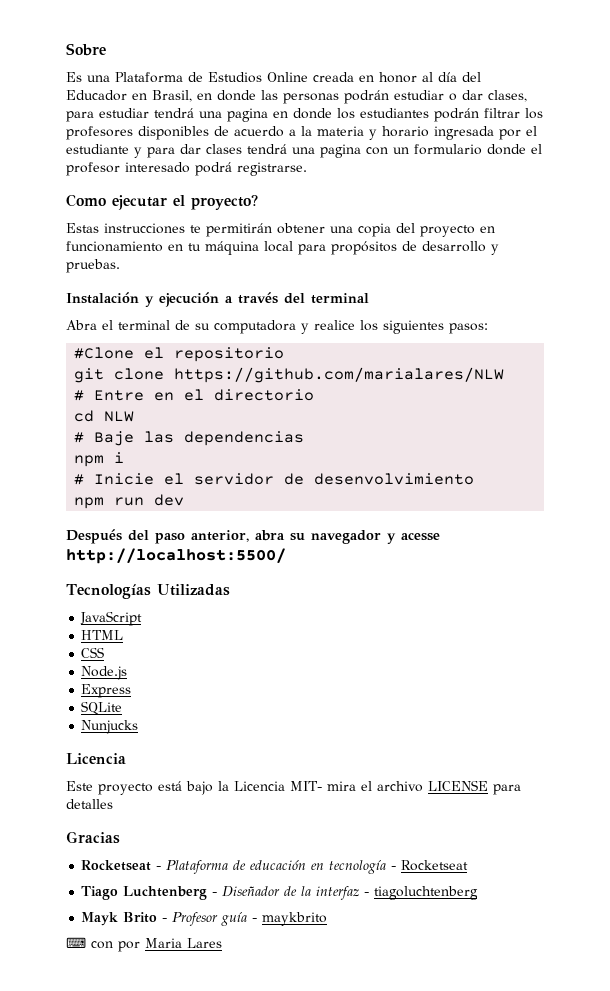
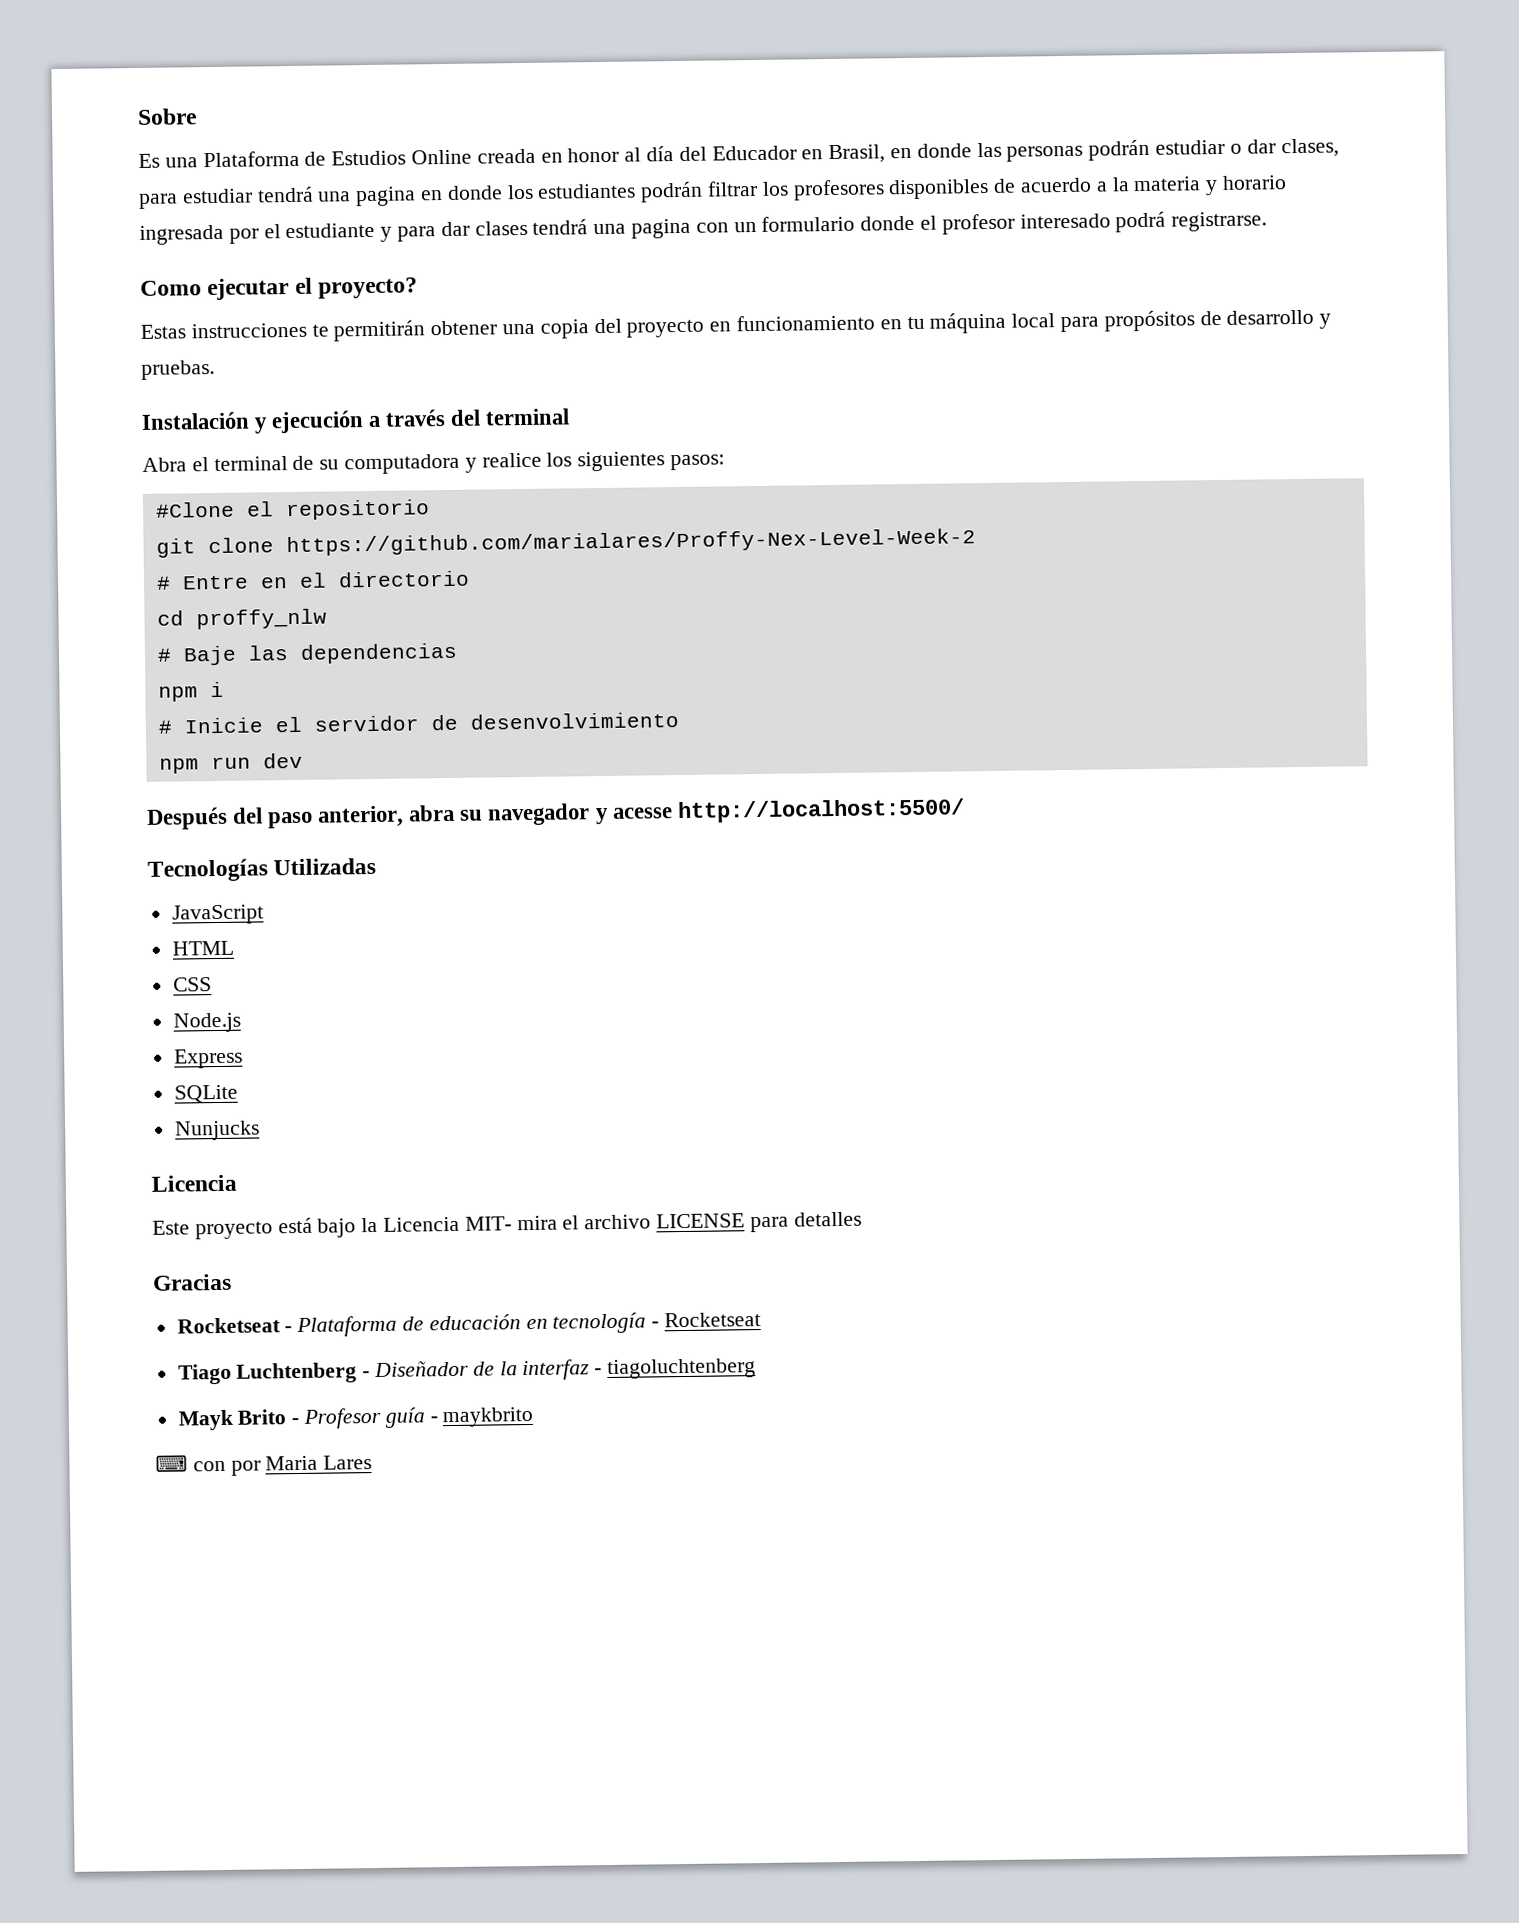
- git clone https://github.com/marialares/NLW
+ git clone https://github.com/marialares/Proffy-Nex-Level-Week-2
- cd NLW
+ cd proffy_nlw

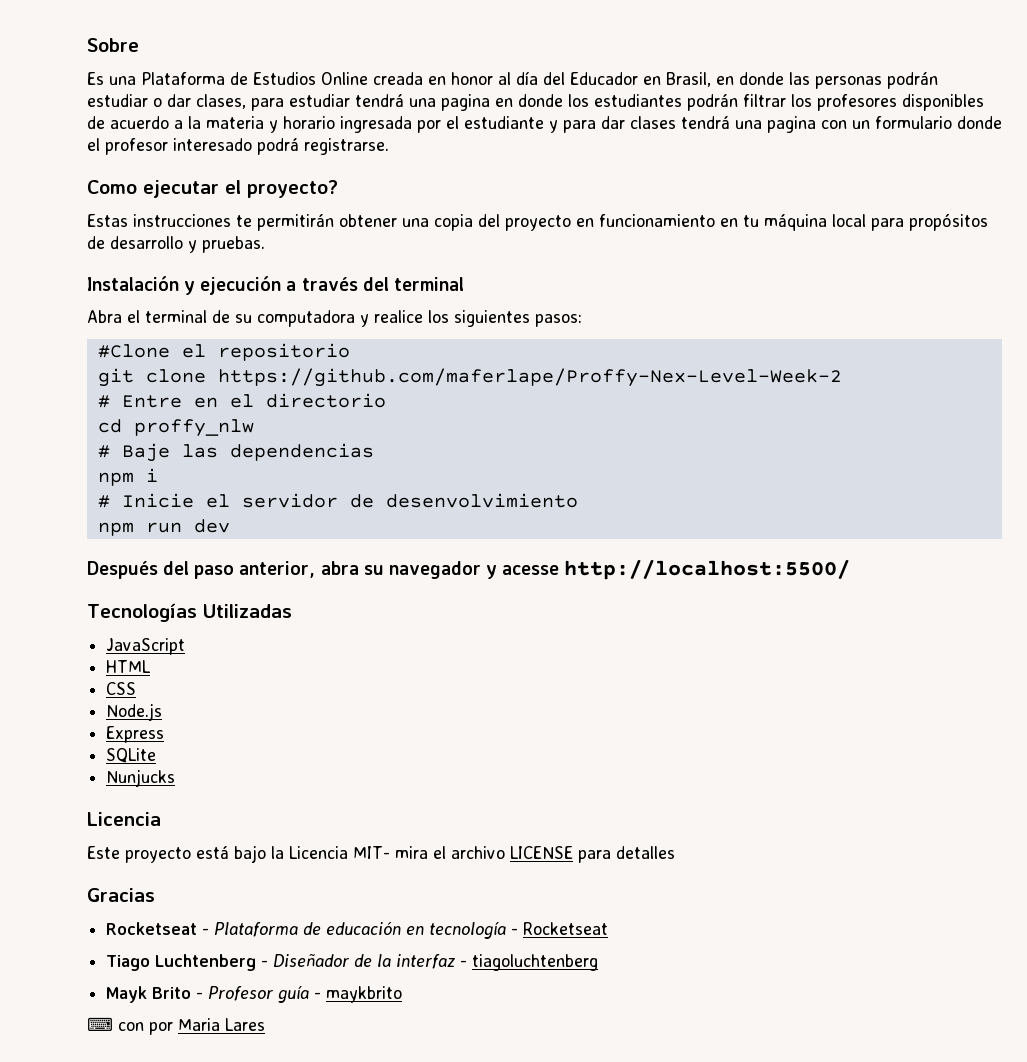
- git clone https://github.com/marialares/Proffy-Nex-Level-Week-2
+ git clone https://github.com/maferlape/Proffy-Nex-Level-Week-2

